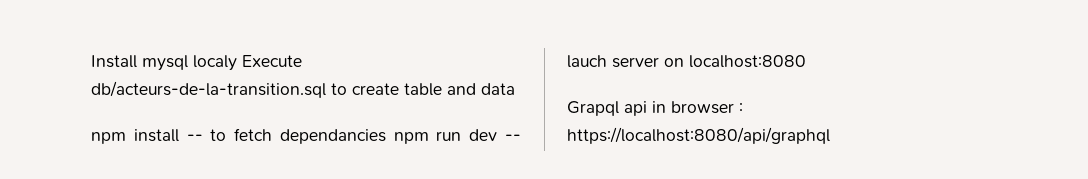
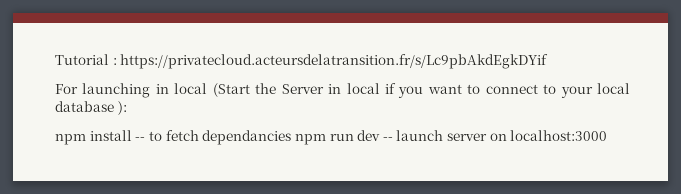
- Install mysql localy Execute db/acteurs-de-la-transition.sql to create table and data
+ Tutorial : https://privatecloud.acteursdelatransition.fr/s/Lc9pbAkdEgkDYif
+ For launching in local (Start the Server in local if you want to connect to your local database ):
- npm install -- to fetch dependancies npm run dev -- lauch server on localhost:8080
- Grapql api in browser : https://localhost:8080/api/graphql
+ npm install -- to fetch dependancies npm run dev -- launch server on localhost:3000

